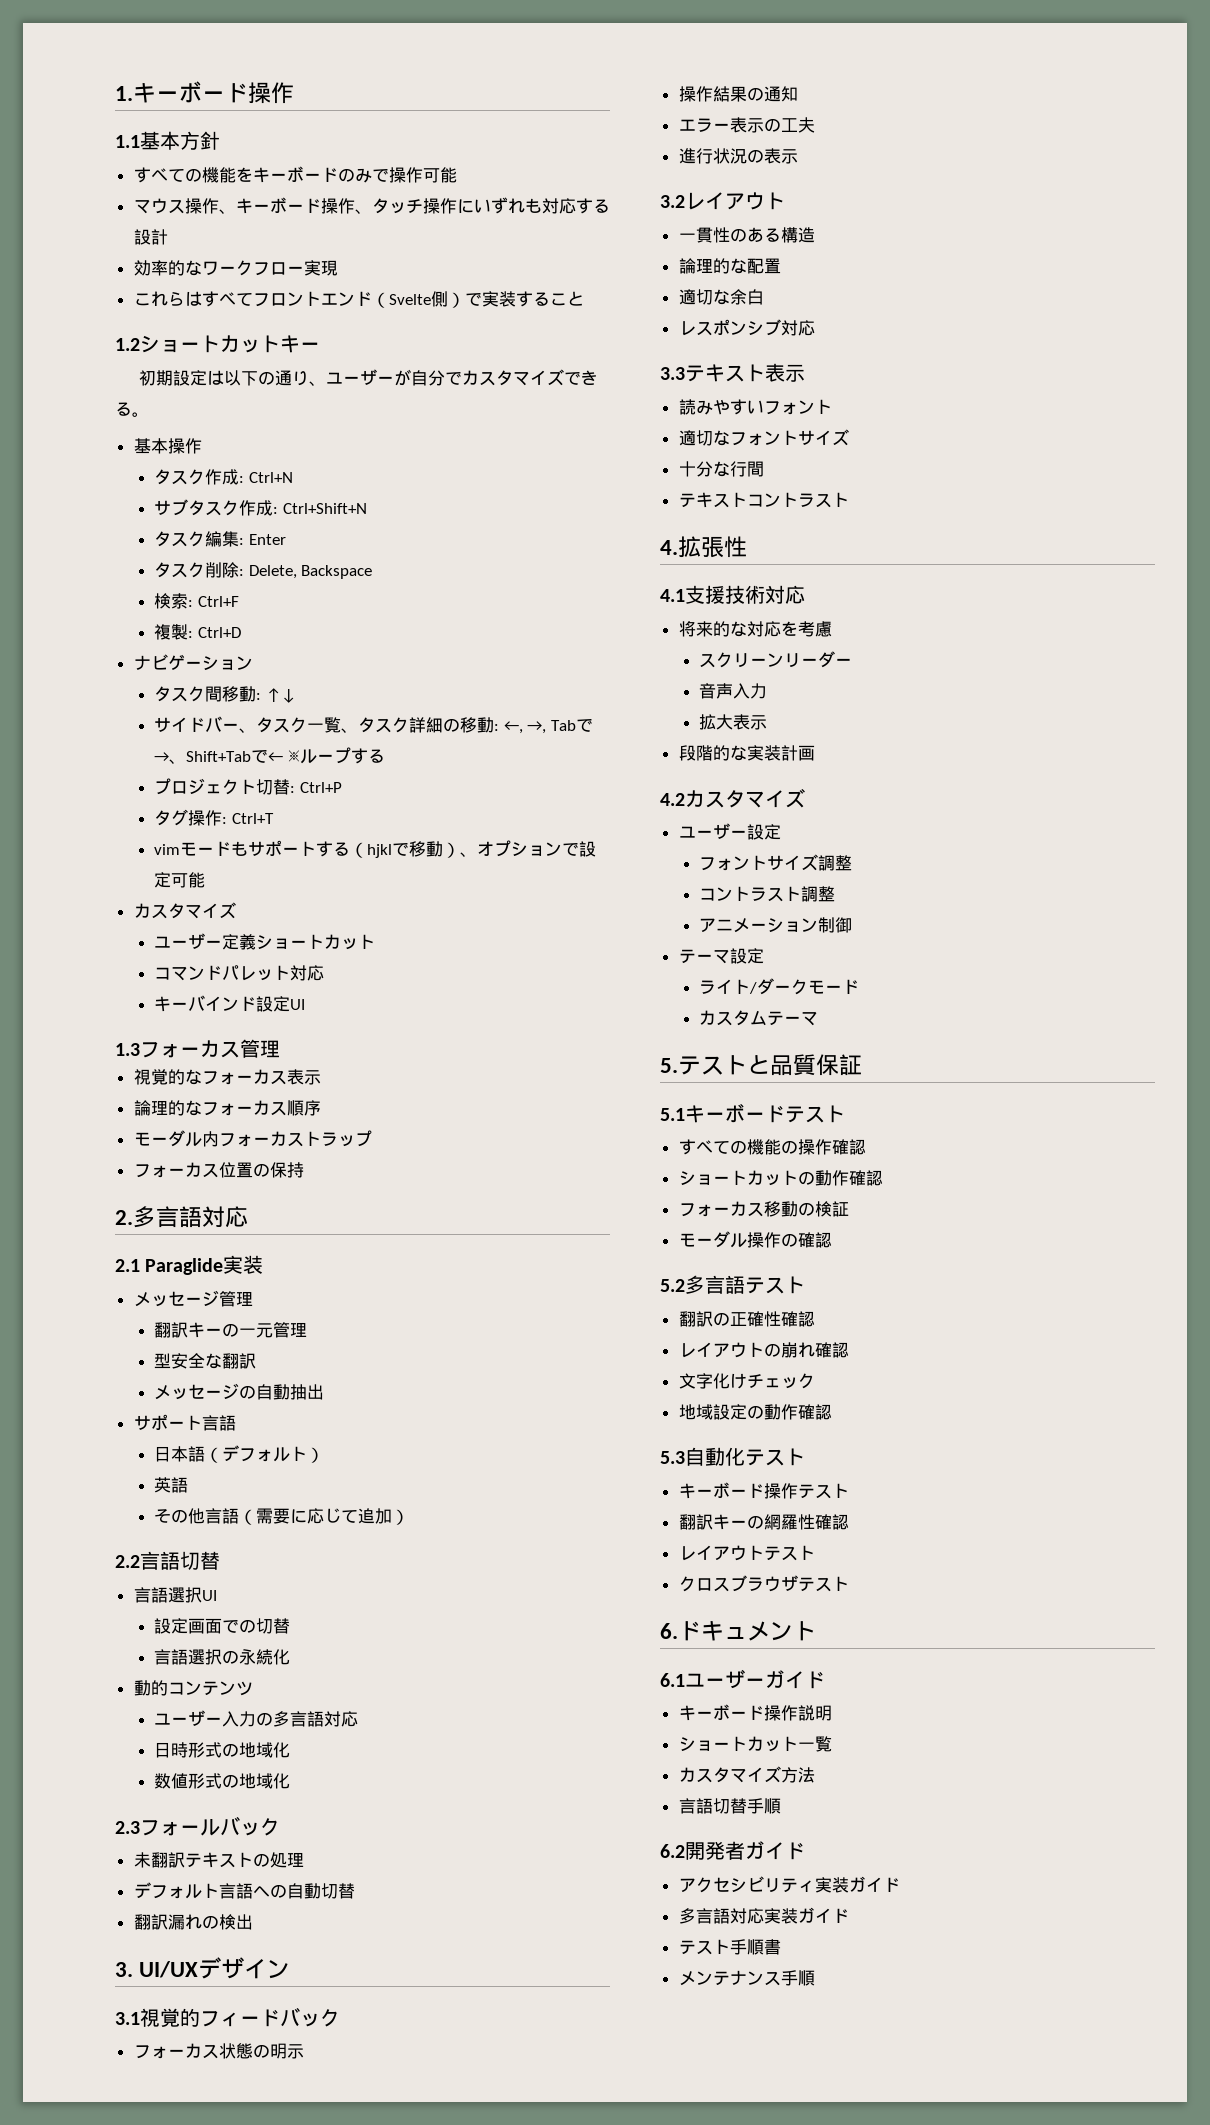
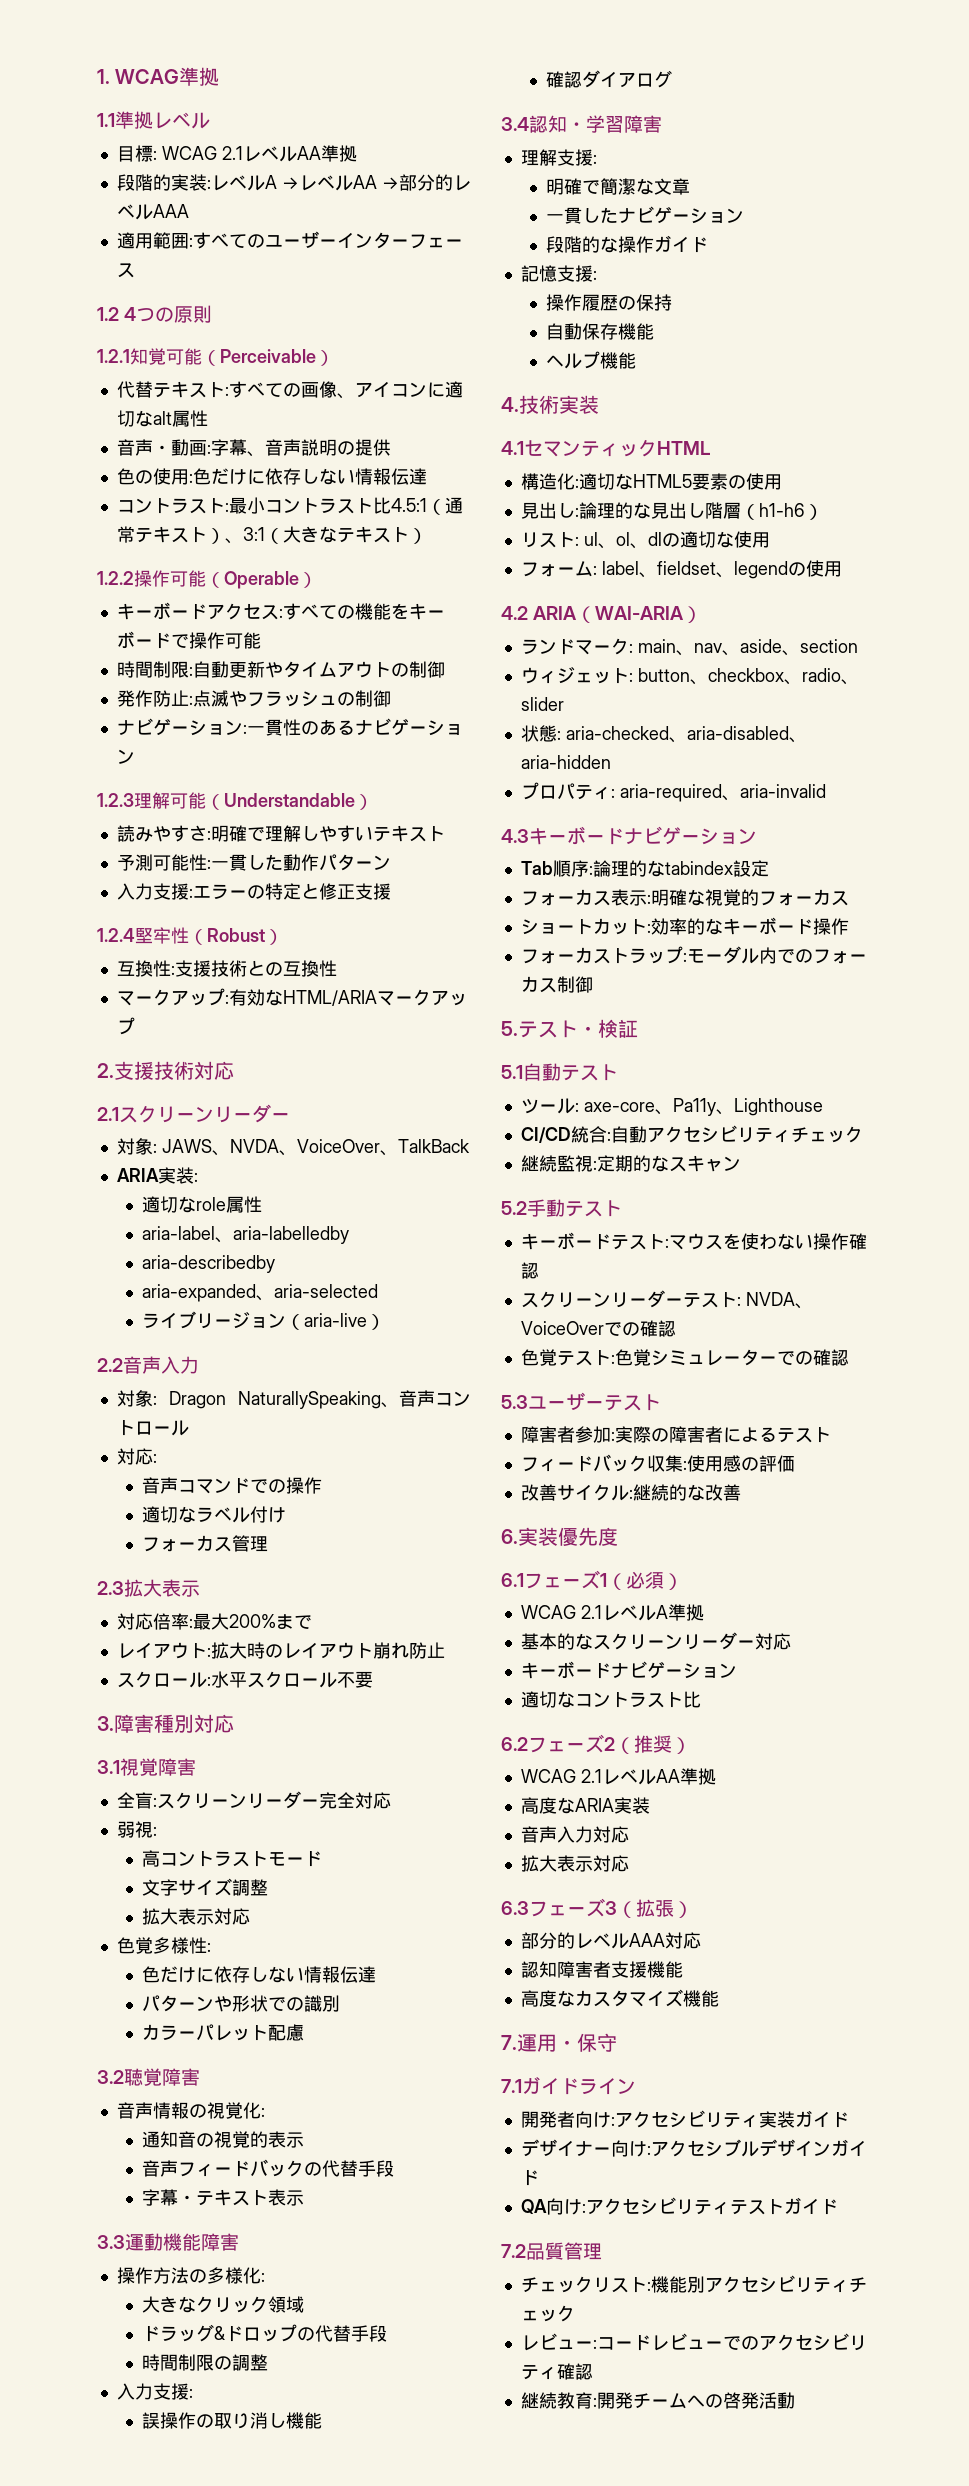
- 1.キーボード操作
- 1.1基本方針
- すべての機能をキーボードのみで操作可能
+ 1. WCAG準拠
+ 1.1準拠レベル
+ 目標: WCAG 2.1レベルAA準拠
+ 段階的実装:レベルA →レベルAA →部分的レベルAAA
+ 適用範囲:すべてのユーザーインターフェース
+ 1.2 4つの原則
+ 1.2.1知覚可能（Perceivable）
+ 代替テキスト:すべての画像、アイコンに適切なalt属性
+ 音声・動画:字幕、音声説明の提供
+ 色の使用:色だけに依存しない情報伝達
+ コントラスト:最小コントラスト比4.5:1（通常テキスト）、3:1（大きなテキスト）
+ 1.2.2操作可能（Operable）
+ キーボードアクセス:すべての機能をキーボードで操作可能
- マウス操作、キーボード操作、タッチ操作にいずれも対応する設計
- 効率的なワークフロー実現
- これらはすべてフロントエンド（Svelte側）で実装すること
- 1.2ショートカットキー
- 初期設定は以下の通り、ユーザーが自分でカスタマイズできる。
- 基本操作
- タスク作成: Ctrl+N
- サブタスク作成: Ctrl+Shift+N
- タスク編集: Enter
- タスク削除: Delete, Backspace
- 検索: Ctrl+F
- 複製: Ctrl+D
- ナビゲーション
- タスク間移動: ↑↓
- サイドバー、タスク一覧、タスク詳細の移動: ←, →, Tabで→、Shift+Tabで← ※ループする
- プロジェクト切替: Ctrl+P
- タグ操作: Ctrl+T
- vimモードもサポートする（hjklで移動）、オプションで設定可能
- カスタマイズ
- ユーザー定義ショートカット
- コマンドパレット対応
- キーバインド設定UI
- 1.3フォーカス管理
- 視覚的なフォーカス表示
- 論理的なフォーカス順序
- モーダル内フォーカストラップ
- フォーカス位置の保持
- 2.多言語対応
- 2.1 Paraglide実装
- メッセージ管理
- 翻訳キーの一元管理
- 型安全な翻訳
- メッセージの自動抽出
- サポート言語
- 日本語（デフォルト）
- 英語
- その他言語（需要に応じて追加）
- 2.2言語切替
- 言語選択UI
- 設定画面での切替
- 言語選択の永続化
- 動的コンテンツ
- ユーザー入力の多言語対応
- 日時形式の地域化
- 数値形式の地域化
- 2.3フォールバック
- 未翻訳テキストの処理
- デフォルト言語への自動切替
- 翻訳漏れの検出
- 3. UI/UXデザイン
- 3.1視覚的フィードバック
- フォーカス状態の明示
- 操作結果の通知
- エラー表示の工夫
- 進行状況の表示
- 3.2レイアウト
- 一貫性のある構造
- 論理的な配置
- 適切な余白
- レスポンシブ対応
- 3.3テキスト表示
- 読みやすいフォント
- 適切なフォントサイズ
- 十分な行間
- テキストコントラスト
- 4.拡張性
- 4.1支援技術対応
- 将来的な対応を考慮
- スクリーンリーダー
- 音声入力
- 拡大表示
- 段階的な実装計画
- 4.2カスタマイズ
- ユーザー設定
- フォントサイズ調整
- コントラスト調整
- アニメーション制御
- テーマ設定
- ライト/ダークモード
- カスタムテーマ
- 5.テストと品質保証
- 5.1キーボードテスト
- すべての機能の操作確認
- ショートカットの動作確認
- フォーカス移動の検証
- モーダル操作の確認
- 5.2多言語テスト
- 翻訳の正確性確認
- レイアウトの崩れ確認
- 文字化けチェック
- 地域設定の動作確認
- 5.3自動化テスト
- キーボード操作テスト
- 翻訳キーの網羅性確認
- レイアウトテスト
- クロスブラウザテスト
- 6.ドキュメント
- 6.1ユーザーガイド
- キーボード操作説明
- ショートカット一覧
- カスタマイズ方法
- 言語切替手順
- 6.2開発者ガイド
- アクセシビリティ実装ガイド
+ 時間制限:自動更新やタイムアウトの制御
+ 発作防止:点滅やフラッシュの制御
+ ナビゲーション:一貫性のあるナビゲーション
+ 1.2.3理解可能（Understandable）
+ 読みやすさ:明確で理解しやすいテキスト
+ 予測可能性:一貫した動作パターン
+ 入力支援:エラーの特定と修正支援
+ 1.2.4堅牢性（Robust）
+ 互換性:支援技術との互換性
+ マークアップ:有効なHTML/ARIAマークアップ
+ 2.支援技術対応
+ 2.1スクリーンリーダー
+ 対象: JAWS、NVDA、VoiceOver、TalkBack
+ ARIA実装:
+ 適切なrole属性
+ aria-label、aria-labelledby
+ aria-describedby
+ aria-expanded、aria-selected
+ ライブリージョン（aria-live）
+ 2.2音声入力
+ 対象: Dragon NaturallySpeaking、音声コントロール
+ 対応:
+ 音声コマンドでの操作
+ 適切なラベル付け
+ フォーカス管理
+ 2.3拡大表示
+ 対応倍率:最大200%まで
+ レイアウト:拡大時のレイアウト崩れ防止
+ スクロール:水平スクロール不要
+ 3.障害種別対応
+ 3.1視覚障害
+ 全盲:スクリーンリーダー完全対応
+ 弱視:
+ 高コントラストモード
+ 文字サイズ調整
+ 拡大表示対応
+ 色覚多様性:
+ 色だけに依存しない情報伝達
+ パターンや形状での識別
+ カラーパレット配慮
+ 3.2聴覚障害
+ 音声情報の視覚化:
+ 通知音の視覚的表示
+ 音声フィードバックの代替手段
+ 字幕・テキスト表示
+ 3.3運動機能障害
+ 操作方法の多様化:
+ 大きなクリック領域
+ ドラッグ&ドロップの代替手段
+ 時間制限の調整
+ 入力支援:
+ 誤操作の取り消し機能
+ 確認ダイアログ
+ 3.4認知・学習障害
+ 理解支援:
+ 明確で簡潔な文章
+ 一貫したナビゲーション
+ 段階的な操作ガイド
+ 記憶支援:
+ 操作履歴の保持
+ 自動保存機能
+ ヘルプ機能
+ 4.技術実装
+ 4.1セマンティックHTML
+ 構造化:適切なHTML5要素の使用
+ 見出し:論理的な見出し階層（h1-h6）
+ リスト: ul、ol、dlの適切な使用
+ フォーム: label、fieldset、legendの使用
+ 4.2 ARIA（WAI-ARIA）
+ ランドマーク: main、nav、aside、section
+ ウィジェット: button、checkbox、radio、slider
+ 状態: aria-checked、aria-disabled、aria-hidden
+ プロパティ: aria-required、aria-invalid
+ 4.3キーボードナビゲーション
+ Tab順序:論理的なtabindex設定
+ フォーカス表示:明確な視覚的フォーカス
+ ショートカット:効率的なキーボード操作
+ フォーカストラップ:モーダル内でのフォーカス制御
+ 5.テスト・検証
+ 5.1自動テスト
+ ツール: axe-core、Pa11y、Lighthouse
+ CI/CD統合:自動アクセシビリティチェック
+ 継続監視:定期的なスキャン
+ 5.2手動テスト
+ キーボードテスト:マウスを使わない操作確認
+ スクリーンリーダーテスト: NVDA、VoiceOverでの確認
+ 色覚テスト:色覚シミュレーターでの確認
+ 5.3ユーザーテスト
+ 障害者参加:実際の障害者によるテスト
+ フィードバック収集:使用感の評価
+ 改善サイクル:継続的な改善
+ 6.実装優先度
+ 6.1フェーズ1（必須）
+ WCAG 2.1レベルA準拠
+ 基本的なスクリーンリーダー対応
+ キーボードナビゲーション
+ 適切なコントラスト比
+ 6.2フェーズ2（推奨）
+ WCAG 2.1レベルAA準拠
+ 高度なARIA実装
+ 音声入力対応
+ 拡大表示対応
+ 6.3フェーズ3（拡張）
+ 部分的レベルAAA対応
+ 認知障害者支援機能
+ 高度なカスタマイズ機能
+ 7.運用・保守
+ 7.1ガイドライン
+ 開発者向け:アクセシビリティ実装ガイド
- 多言語対応実装ガイド
- テスト手順書
- メンテナンス手順
+ デザイナー向け:アクセシブルデザインガイド
+ QA向け:アクセシビリティテストガイド
+ 7.2品質管理
+ チェックリスト:機能別アクセシビリティチェック
+ レビュー:コードレビューでのアクセシビリティ確認
+ 継続教育:開発チームへの啓発活動

